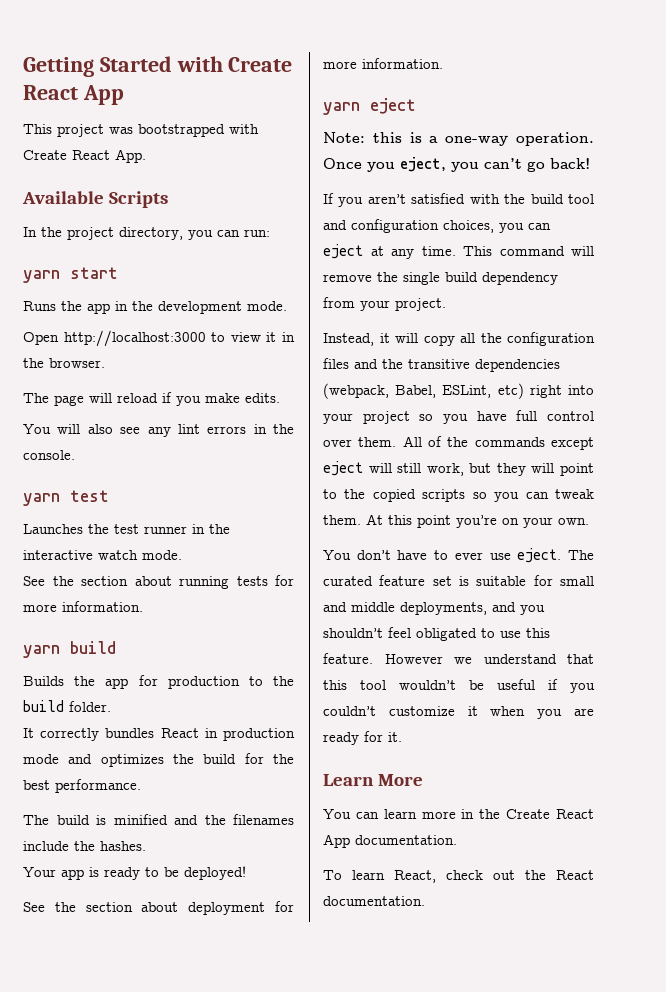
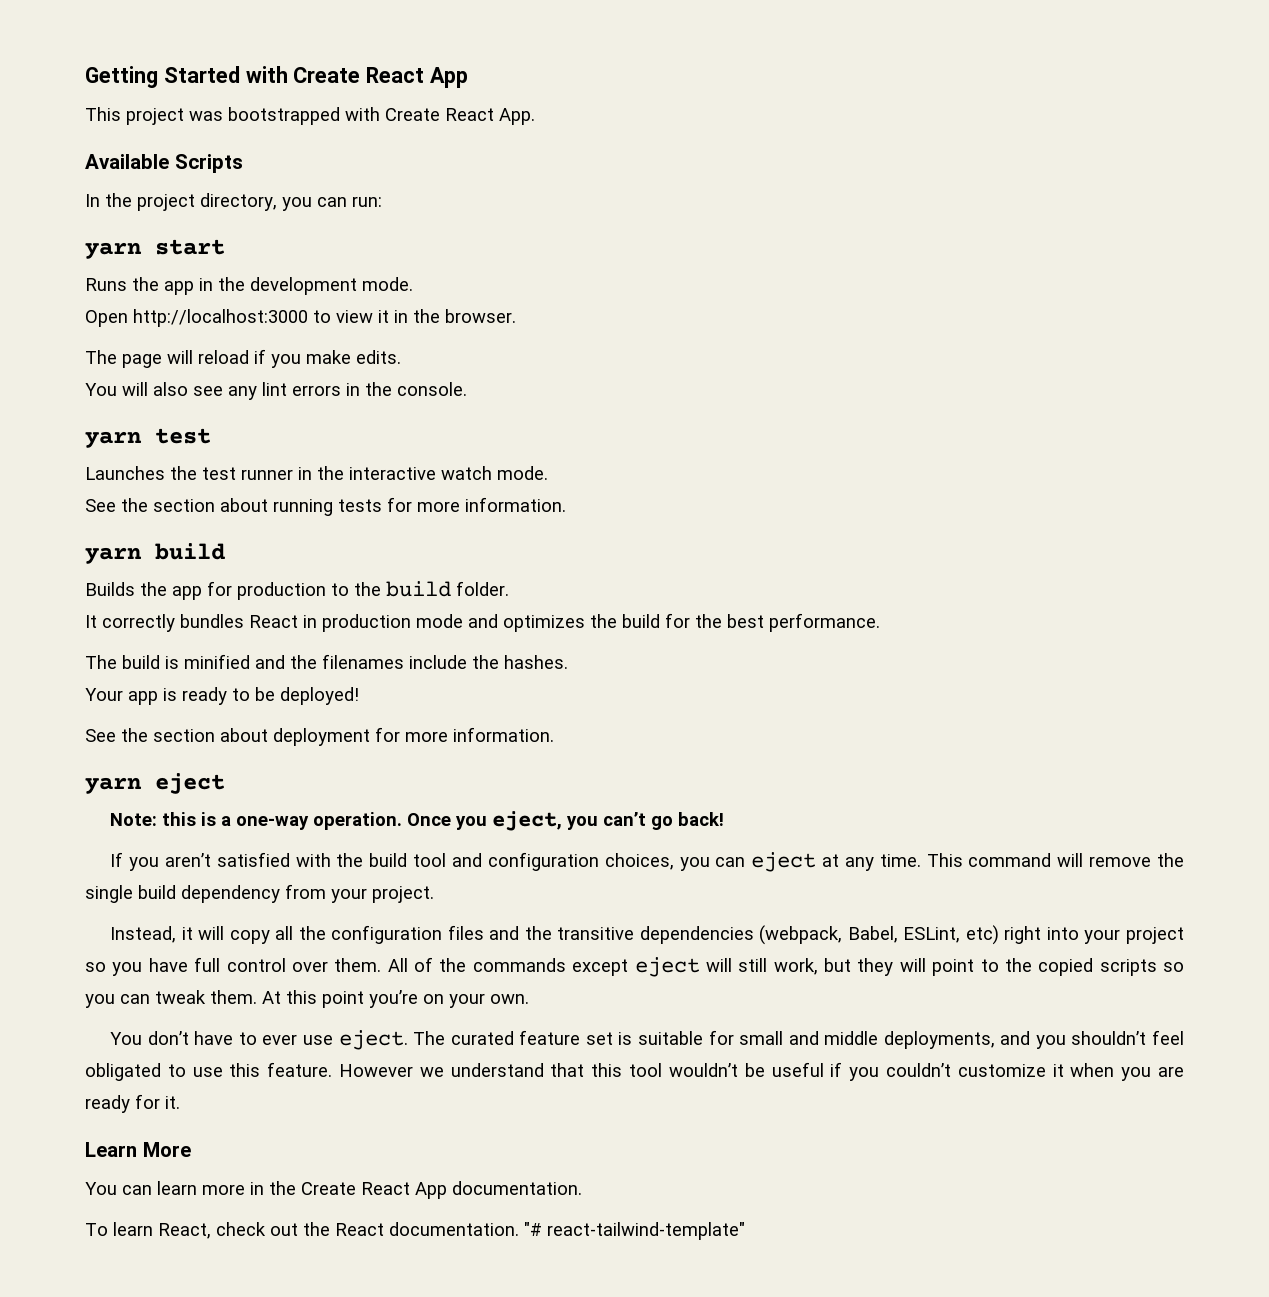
+ "# react-tailwind-template"

